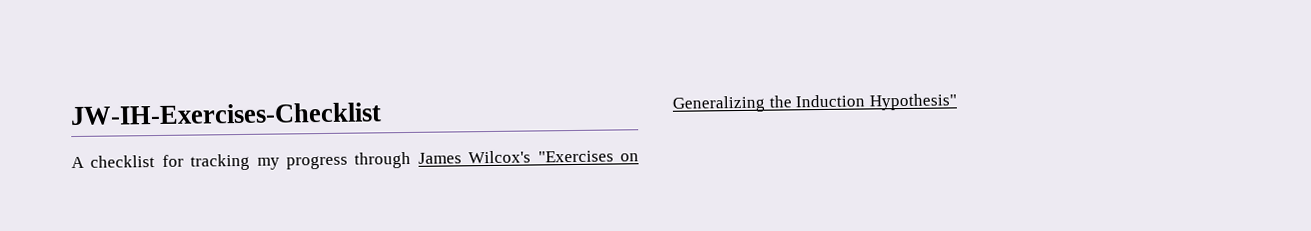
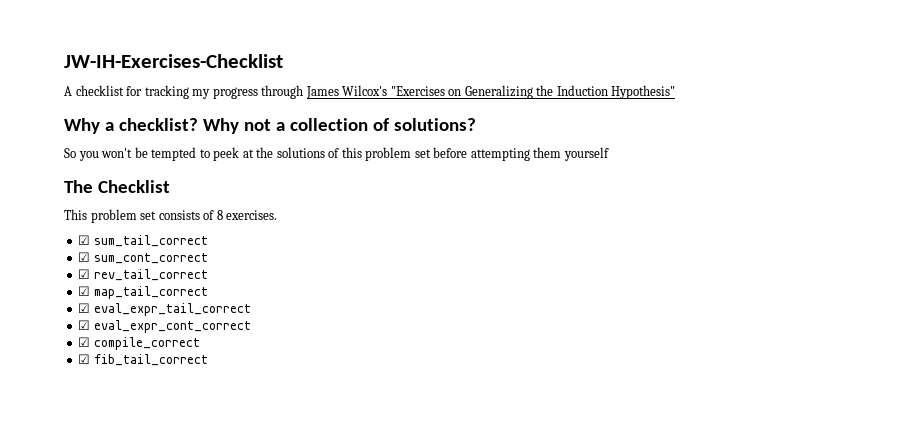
+ Why a checklist? Why not a collection of solutions?
+ So you won't be tempted to peek at the solutions of this problem set before attempting them yourself
+ The Checklist
+ This problem set consists of 8 exercises.
+ ☑ sum_tail_correct
+ ☑ sum_cont_correct
+ ☑ rev_tail_correct
+ ☑ map_tail_correct
+ ☑ eval_expr_tail_correct
+ ☑ eval_expr_cont_correct
+ ☑ compile_correct
+ ☑ fib_tail_correct

